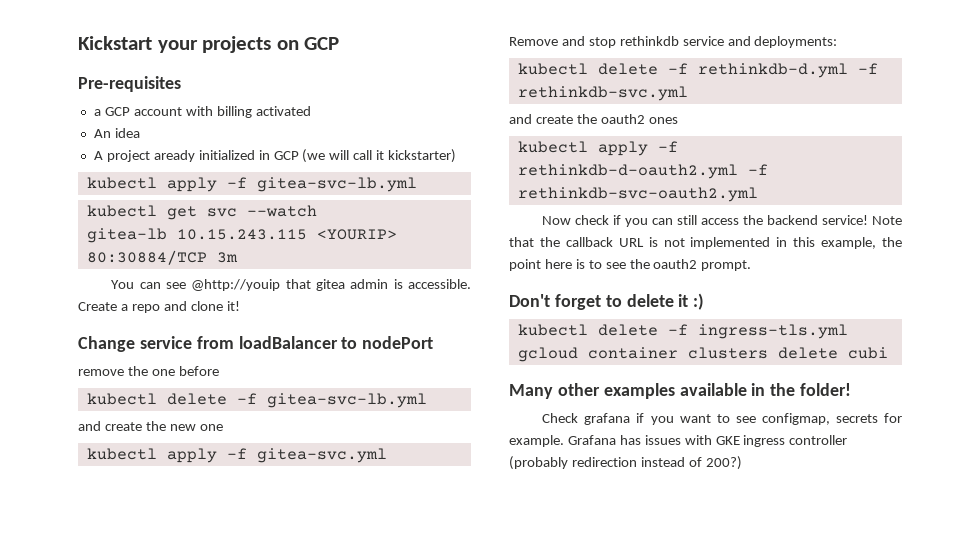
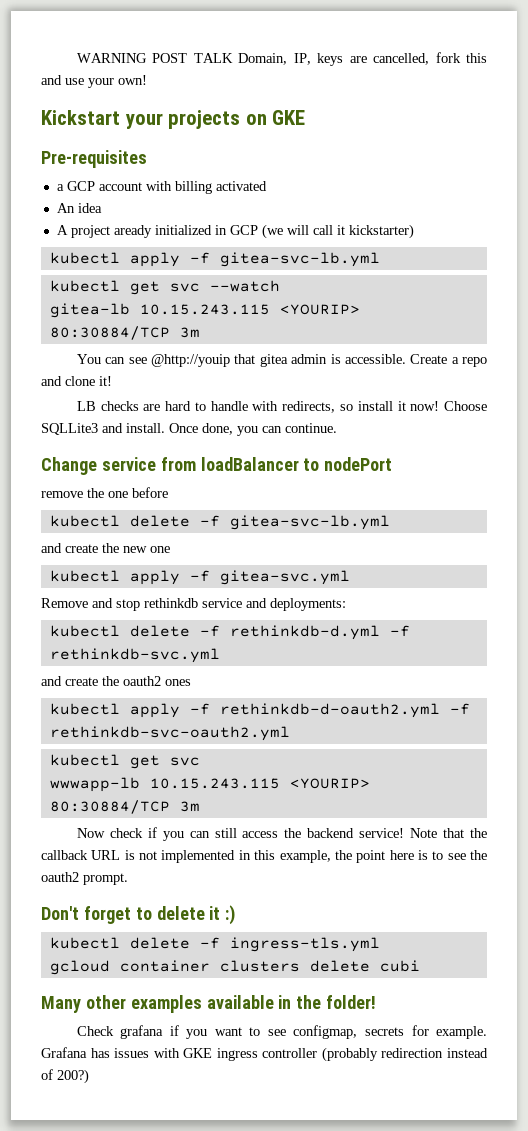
+ WARNING POST TALK Domain, IP, keys are cancelled, fork this and use your own!
- Kickstart your projects on GCP
+ Kickstart your projects on GKE
+ LB checks are hard to handle with redirects, so install it now! Choose SQLLite3 and install. Once done, you can continue.
  kubectl apply -f rethinkdb-d-oauth2.yml -f rethinkdb-svc-oauth2.yml
+ kubectl get svc
+ wwwapp-lb 10.15.243.115 <YOURIP> 80:30884/TCP 3m

